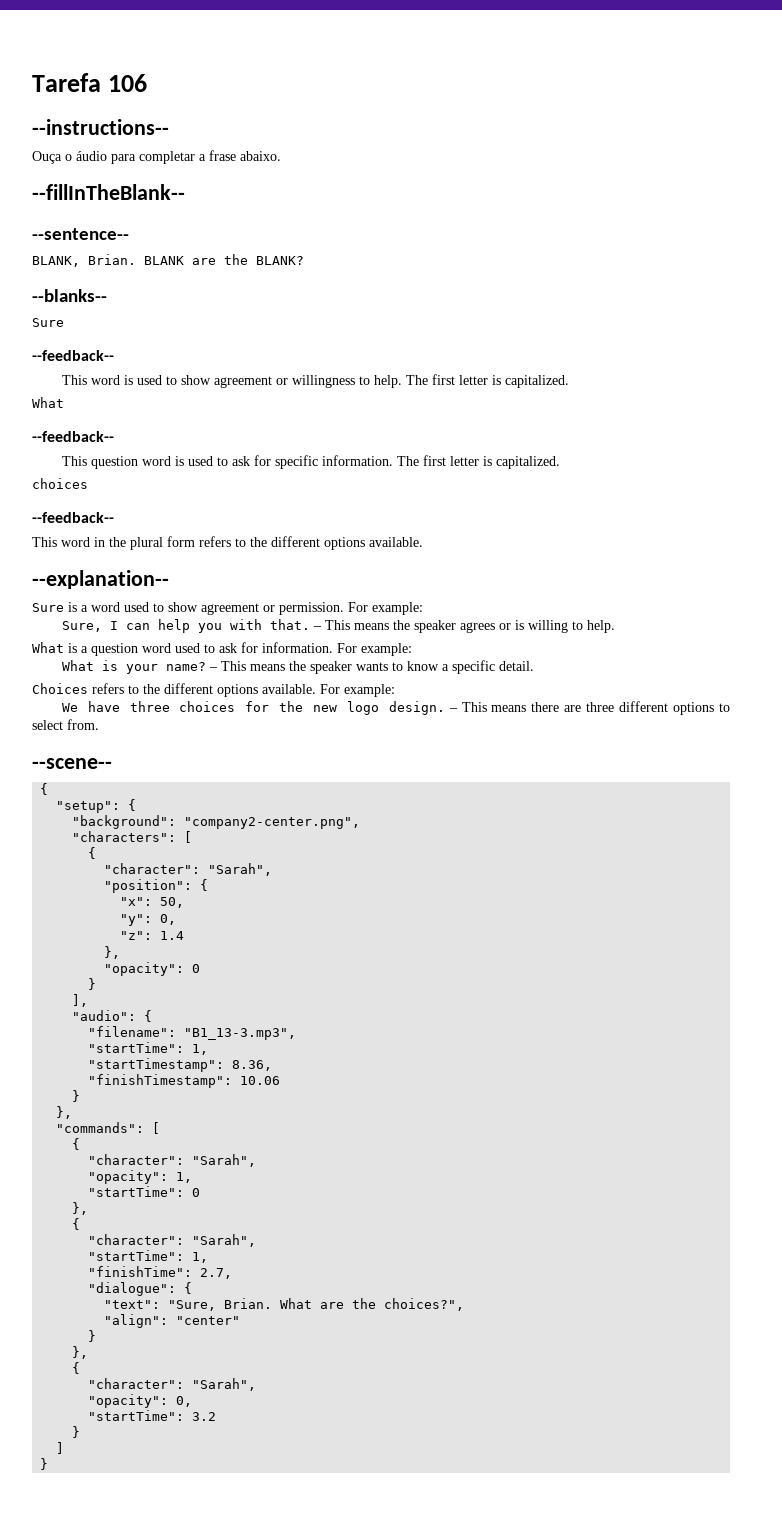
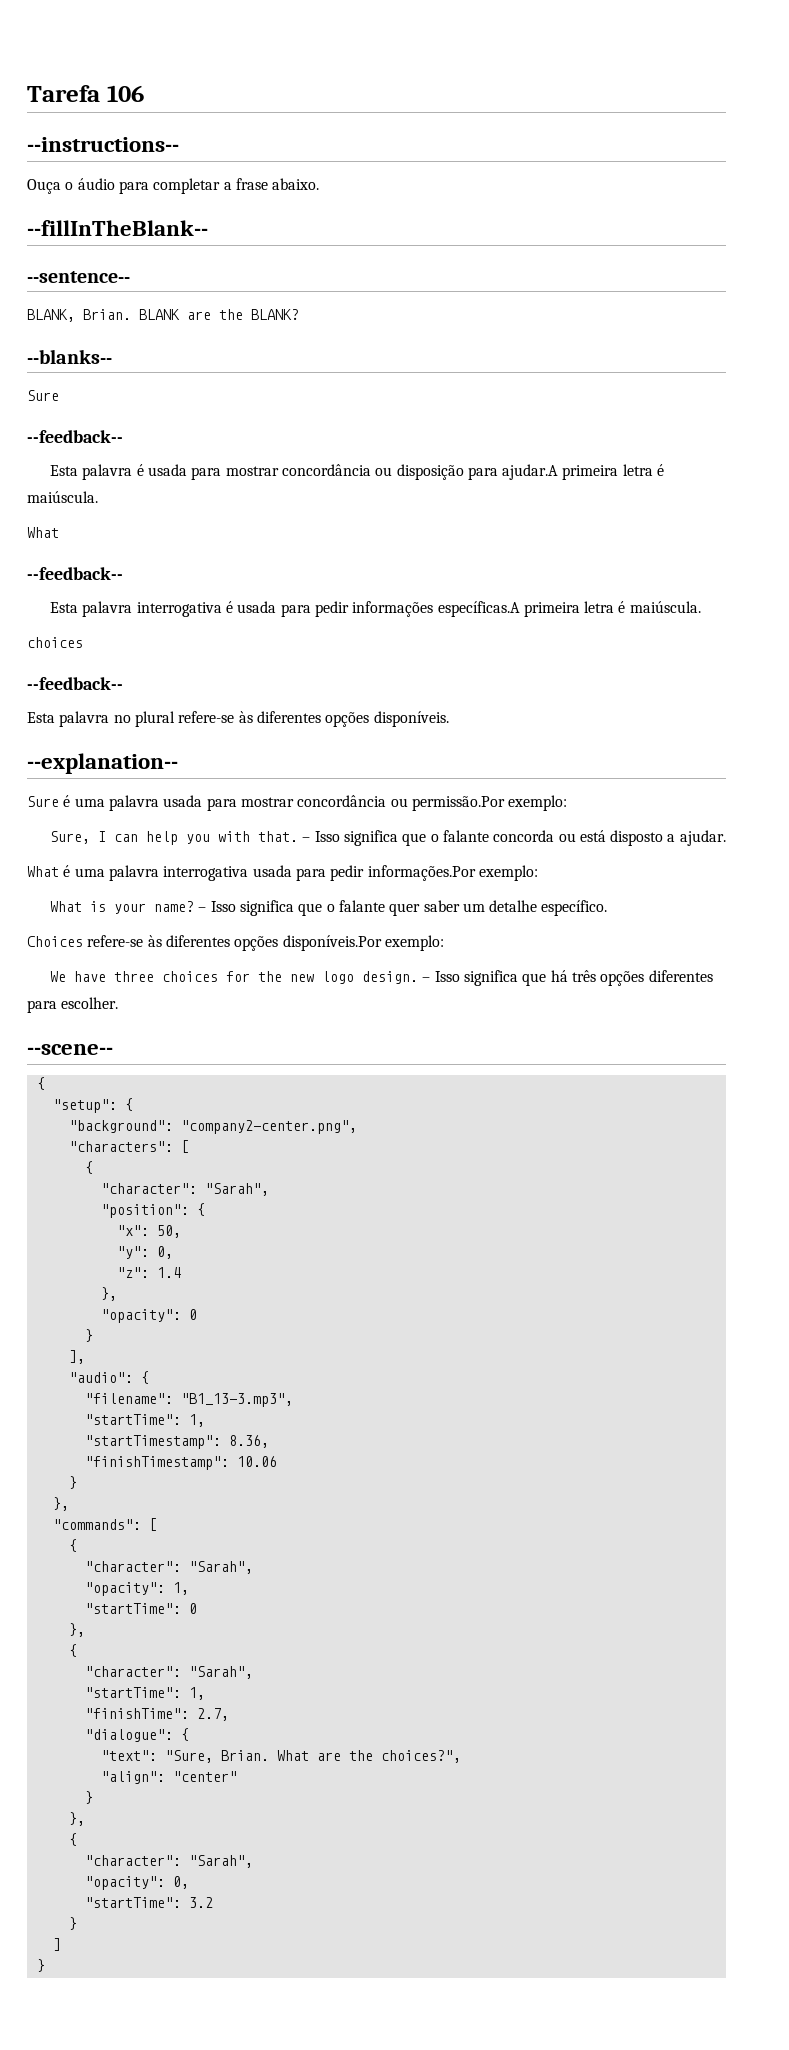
- This word is used to show agreement or willingness to help. The first letter is capitalized.
+ Esta palavra é usada para mostrar concordância ou disposição para ajudar.A primeira letra é maiúscula.
  What
  --feedback--
- This question word is used to ask for specific information. The first letter is capitalized.
+ Esta palavra interrogativa é usada para pedir informações específicas.A primeira letra é maiúscula.
  choices
  --feedback--
- This word in the plural form refers to the different options available.
+ Esta palavra no plural refere-se às diferentes opções disponíveis.
  --explanation--
- Sure is a word used to show agreement or permission. For example:
+ Sure é uma palavra usada para mostrar concordância ou permissão.Por exemplo:
- – This means the speaker agrees or is willing to help.
- What is a question word used to ask for information. For example:
+ – Isso significa que o falante concorda ou está disposto a ajudar.
+ What é uma palavra interrogativa usada para pedir informações.Por exemplo:
- – This means the speaker wants to know a specific detail.
- Choices refers to the different options available. For example:
+ – Isso significa que o falante quer saber um detalhe específico.
+ Choices refere-se às diferentes opções disponíveis.Por exemplo:
- – This means there are three different options to select from.
+ – Isso significa que há três opções diferentes para escolher.

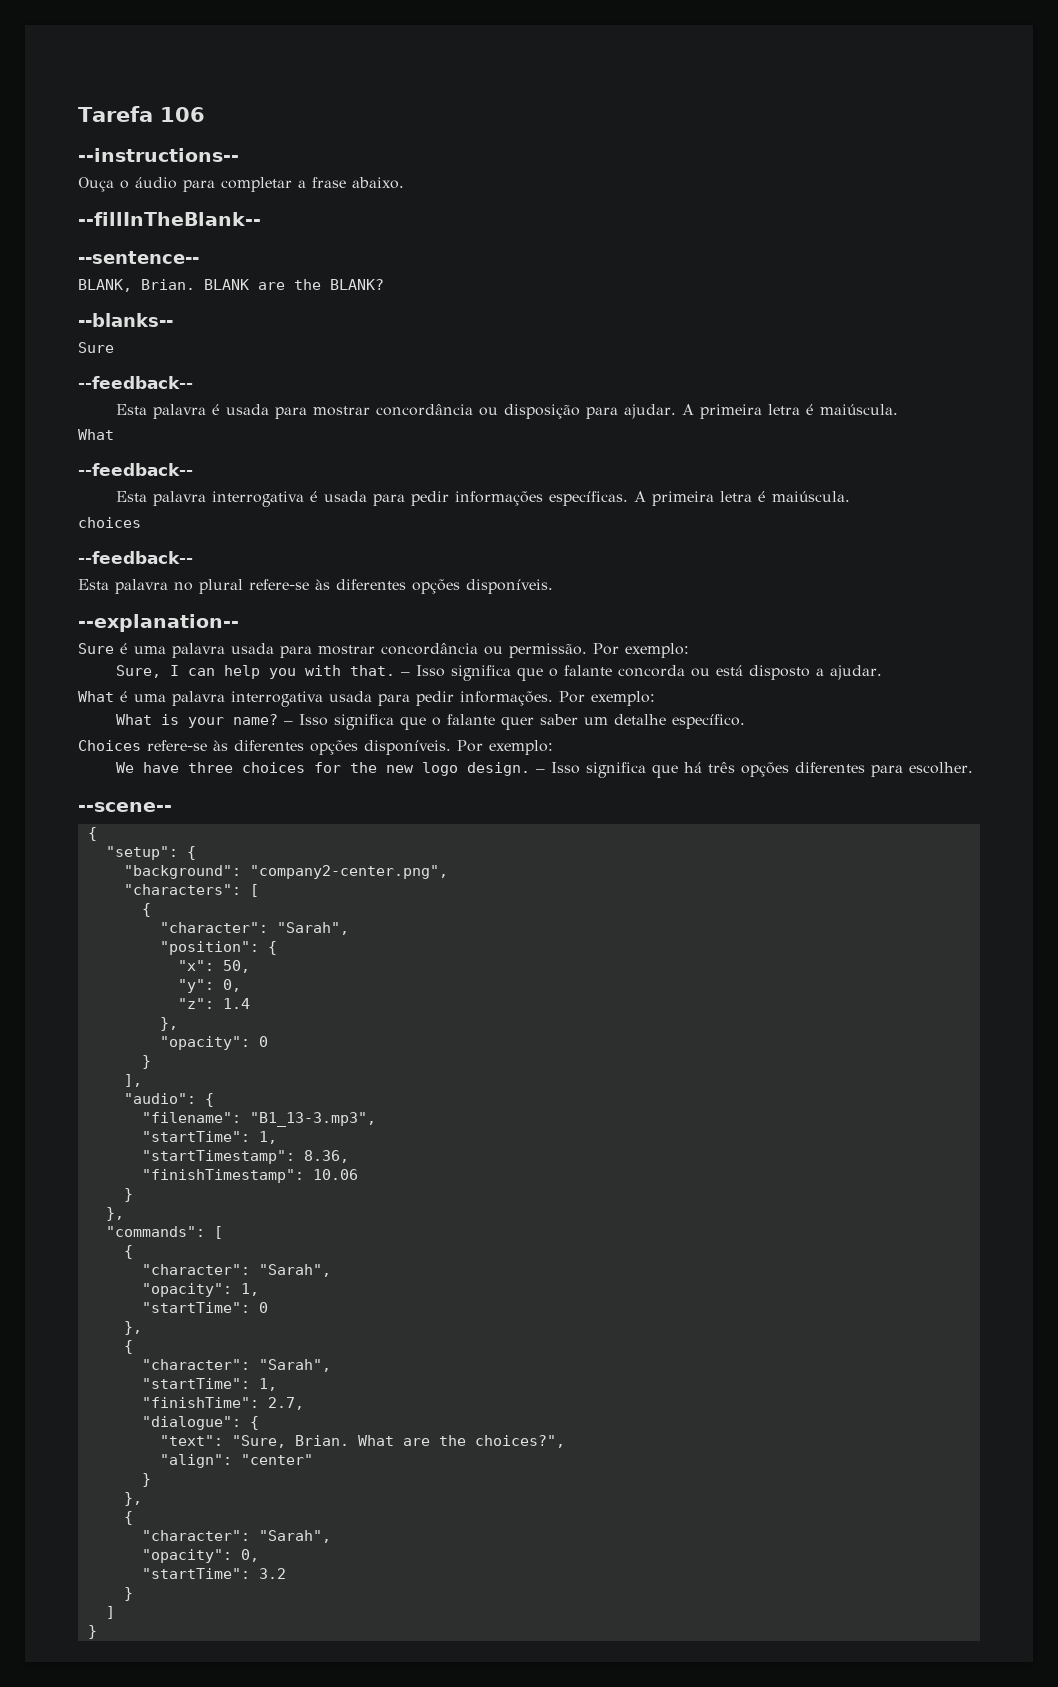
- Esta palavra é usada para mostrar concordância ou disposição para ajudar.A primeira letra é maiúscula.
+ Esta palavra é usada para mostrar concordância ou disposição para ajudar. A primeira letra é maiúscula.
- Esta palavra interrogativa é usada para pedir informações específicas.A primeira letra é maiúscula.
+ Esta palavra interrogativa é usada para pedir informações específicas. A primeira letra é maiúscula.
- Sure é uma palavra usada para mostrar concordância ou permissão.Por exemplo:
+ Sure é uma palavra usada para mostrar concordância ou permissão. Por exemplo:
- What é uma palavra interrogativa usada para pedir informações.Por exemplo:
+ What é uma palavra interrogativa usada para pedir informações. Por exemplo:
- Choices refere-se às diferentes opções disponíveis.Por exemplo:
+ Choices refere-se às diferentes opções disponíveis. Por exemplo:

